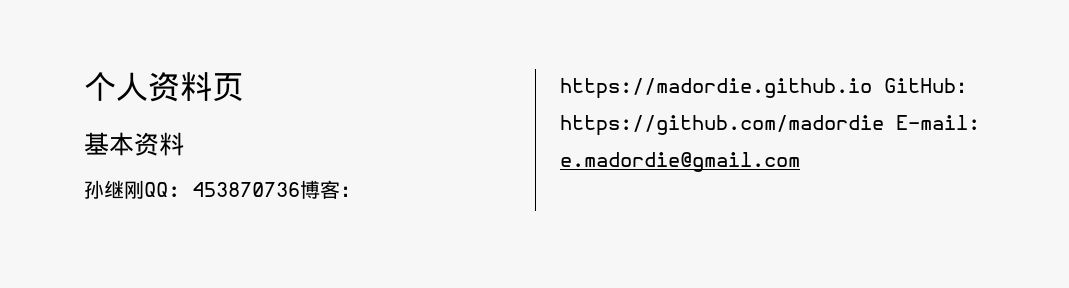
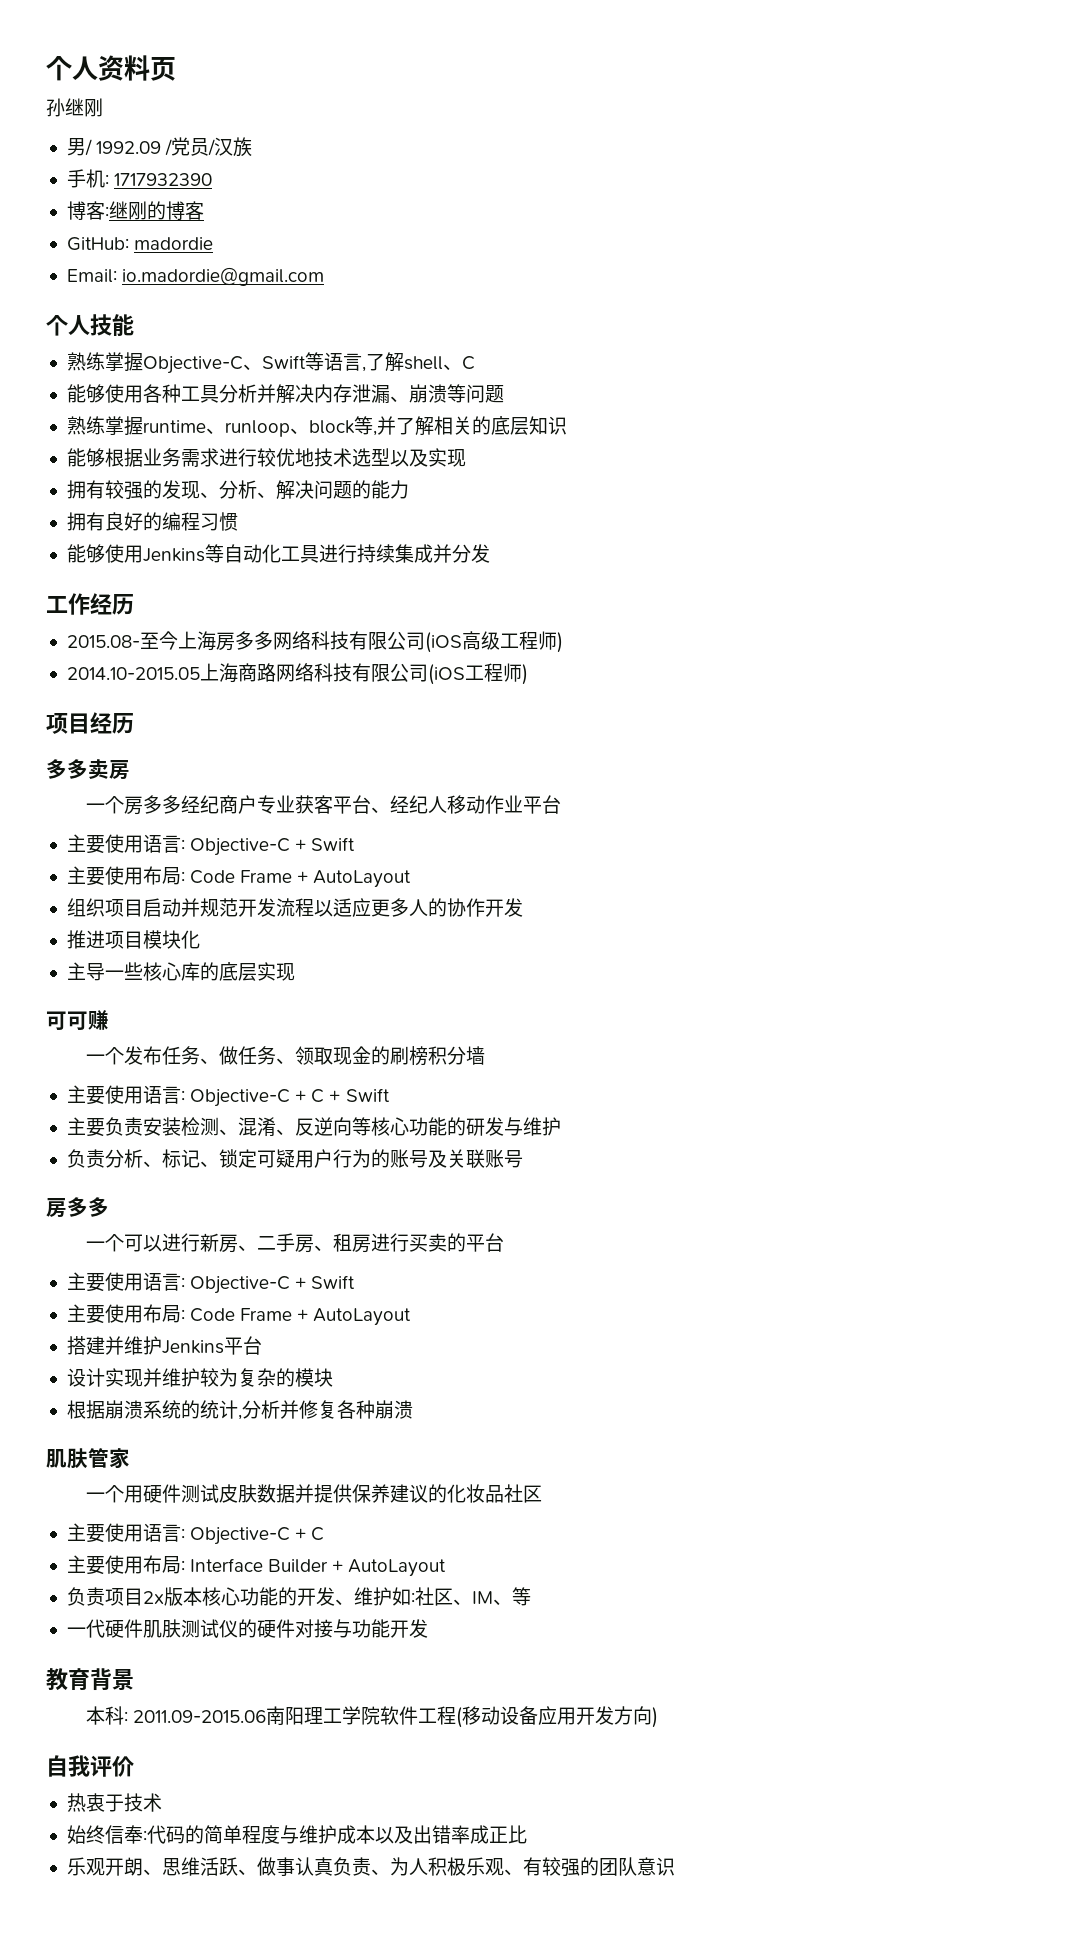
- 基本资料
- 孙继刚QQ: 453870736博客：https://madordie.github.io GitHub：https://github.com/madordie E-mail: e.madordie@gmail.com
+ 孙继刚
+ 男/ 1992.09 /党员/汉族
+ 手机: 1717932390
+ 博客:继刚的博客
+ GitHub: madordie
+ Email: io.madordie@gmail.com
+ 个人技能
+ 熟练掌握Objective-C、Swift等语言,了解shell、C
+ 能够使用各种工具分析并解决内存泄漏、崩溃等问题
+ 熟练掌握runtime、runloop、block等,并了解相关的底层知识
+ 能够根据业务需求进行较优地技术选型以及实现
+ 拥有较强的发现、分析、解决问题的能力
+ 拥有良好的编程习惯
+ 能够使用Jenkins等自动化工具进行持续集成并分发
+ 工作经历
+ 2015.08-至今上海房多多网络科技有限公司(iOS高级工程师)
+ 2014.10-2015.05上海商路网络科技有限公司(iOS工程师)
+ 项目经历
+ 多多卖房
+ 一个房多多经纪商户专业获客平台、经纪人移动作业平台
+ 主要使用语言: Objective-C + Swift
+ 主要使用布局: Code Frame + AutoLayout
+ 组织项目启动并规范开发流程以适应更多人的协作开发
+ 推进项目模块化
+ 主导一些核心库的底层实现
+ 可可赚
+ 一个发布任务、做任务、领取现金的刷榜积分墙
+ 主要使用语言: Objective-C + C + Swift
+ 主要负责安装检测、混淆、反逆向等核心功能的研发与维护
+ 负责分析、标记、锁定可疑用户行为的账号及关联账号
+ 房多多
+ 一个可以进行新房、二手房、租房进行买卖的平台
+ 主要使用语言: Objective-C + Swift
+ 主要使用布局: Code Frame + AutoLayout
+ 搭建并维护Jenkins平台
+ 设计实现并维护较为复杂的模块
+ 根据崩溃系统的统计,分析并修复各种崩溃
+ 肌肤管家
+ 一个用硬件测试皮肤数据并提供保养建议的化妆品社区
+ 主要使用语言: Objective-C + C
+ 主要使用布局: Interface Builder + AutoLayout
+ 负责项目2x版本核心功能的开发、维护如:社区、IM、等
+ 一代硬件肌肤测试仪的硬件对接与功能开发
+ 教育背景
+ 本科: 2011.09-2015.06南阳理工学院软件工程(移动设备应用开发方向)
+ 自我评价
+ 热衷于技术
+ 始终信奉:代码的简单程度与维护成本以及出错率成正比
+ 乐观开朗、思维活跃、做事认真负责、为人积极乐观、有较强的团队意识

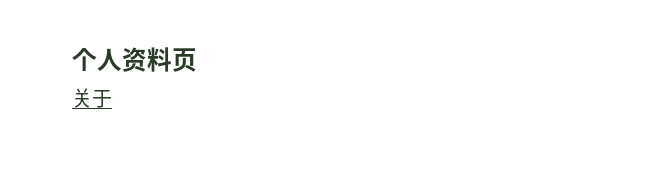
- 孙继刚
- 男/ 1992.09 /党员/汉族
- 手机: 1717932390
- 博客:继刚的博客
- GitHub: madordie
- Email: io.madordie@gmail.com
- 个人技能
- 熟练掌握Objective-C、Swift等语言,了解shell、C
- 能够使用各种工具分析并解决内存泄漏、崩溃等问题
- 熟练掌握runtime、runloop、block等,并了解相关的底层知识
- 能够根据业务需求进行较优地技术选型以及实现
- 拥有较强的发现、分析、解决问题的能力
- 拥有良好的编程习惯
- 能够使用Jenkins等自动化工具进行持续集成并分发
- 工作经历
- 2015.08-至今上海房多多网络科技有限公司(iOS高级工程师)
- 2014.10-2015.05上海商路网络科技有限公司(iOS工程师)
- 项目经历
- 多多卖房
- 一个房多多经纪商户专业获客平台、经纪人移动作业平台
- 主要使用语言: Objective-C + Swift
- 主要使用布局: Code Frame + AutoLayout
- 组织项目启动并规范开发流程以适应更多人的协作开发
- 推进项目模块化
- 主导一些核心库的底层实现
- 可可赚
- 一个发布任务、做任务、领取现金的刷榜积分墙
- 主要使用语言: Objective-C + C + Swift
- 主要负责安装检测、混淆、反逆向等核心功能的研发与维护
- 负责分析、标记、锁定可疑用户行为的账号及关联账号
- 房多多
- 一个可以进行新房、二手房、租房进行买卖的平台
- 主要使用语言: Objective-C + Swift
- 主要使用布局: Code Frame + AutoLayout
- 搭建并维护Jenkins平台
- 设计实现并维护较为复杂的模块
- 根据崩溃系统的统计,分析并修复各种崩溃
- 肌肤管家
- 一个用硬件测试皮肤数据并提供保养建议的化妆品社区
- 主要使用语言: Objective-C + C
- 主要使用布局: Interface Builder + AutoLayout
- 负责项目2x版本核心功能的开发、维护如:社区、IM、等
- 一代硬件肌肤测试仪的硬件对接与功能开发
- 教育背景
- 本科: 2011.09-2015.06南阳理工学院软件工程(移动设备应用开发方向)
- 自我评价
- 热衷于技术
- 始终信奉:代码的简单程度与维护成本以及出错率成正比
- 乐观开朗、思维活跃、做事认真负责、为人积极乐观、有较强的团队意识
+ 关于

